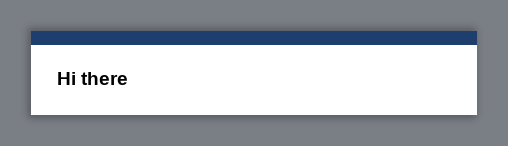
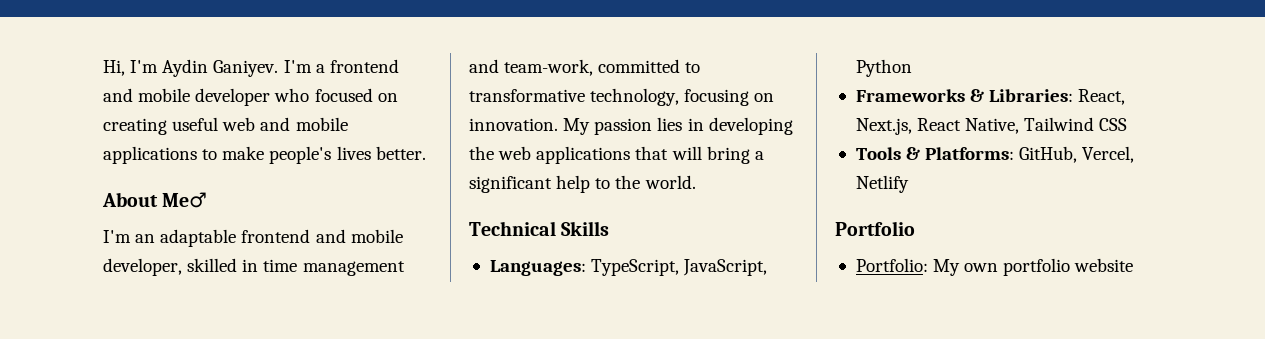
- Hi there
+ Hi, I'm Aydin Ganiyev. I'm a frontend and mobile developer who focused on creating useful web and mobile applications to make people's lives better.
+ About Me♂
+ I'm an adaptable frontend and mobile developer, skilled in time management and team-work, committed to transformative technology, focusing on innovation. My passion lies in developing the web applications that will bring a significant help to the world.
+ Technical Skills
+ Languages: TypeScript, JavaScript, Python
+ Frameworks & Libraries: React, Next.js, React Native, Tailwind CSS
+ Tools & Platforms: GitHub, Vercel, Netlify
+ Portfolio
+ Portfolio: My own portfolio website

